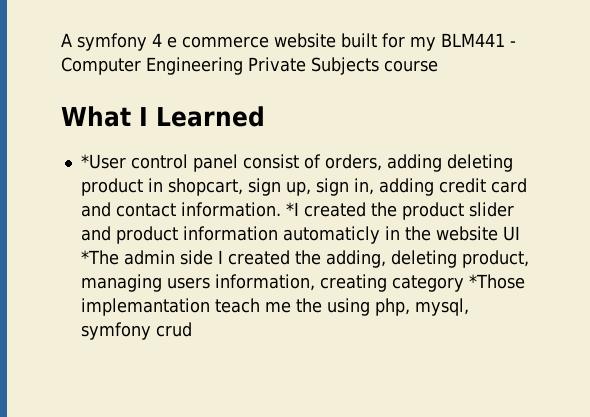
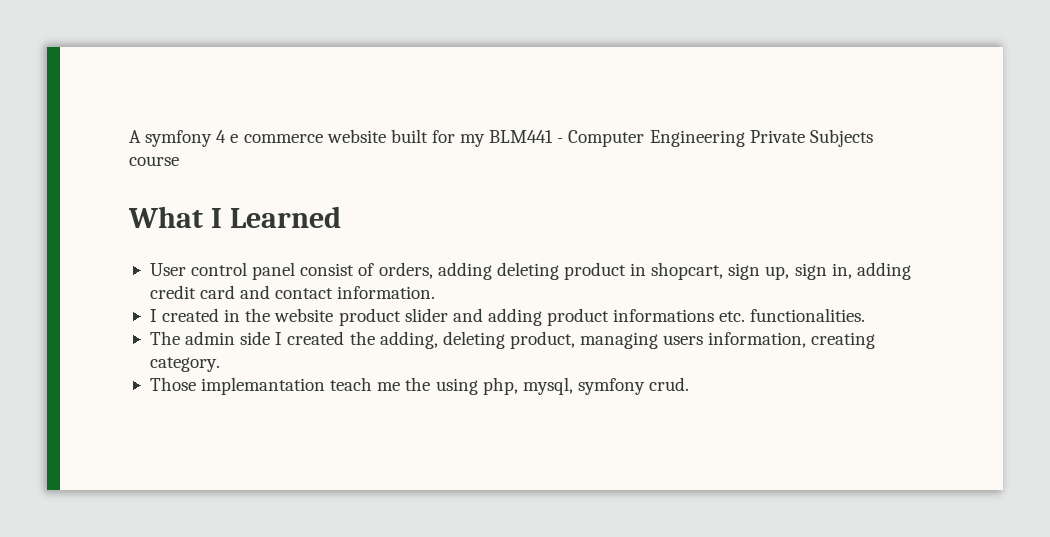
- *User control panel consist of orders, adding deleting product in shopcart, sign up, sign in, adding credit card and contact information. *I created the product slider and product information automaticly in the website UI *The admin side I created the adding, deleting product, managing users information, creating category *Those implemantation teach me the using php, mysql, symfony crud
+ User control panel consist of orders, adding deleting product in shopcart, sign up, sign in, adding credit card and contact information.
+ I created in the website product slider and adding product informations etc. functionalities.
+ The admin side I created the adding, deleting product, managing users information, creating category.
+ Those implemantation teach me the using php, mysql, symfony crud.

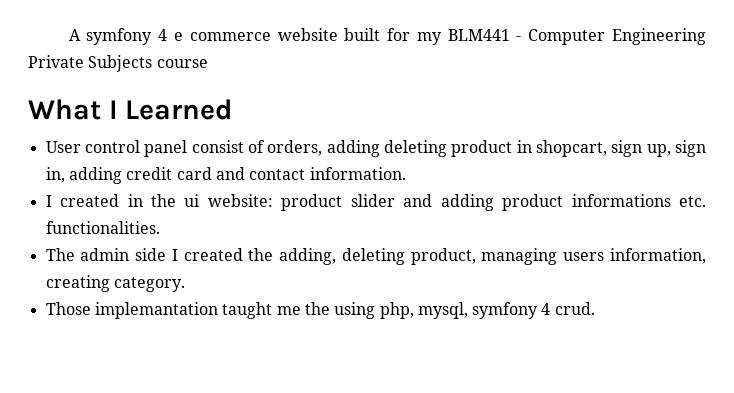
- I created in the website product slider and adding product informations etc. functionalities.
+ I created in the ui website: product slider and adding product informations etc. functionalities.
- Those implemantation teach me the using php, mysql, symfony crud.
+ Those implemantation taught me the using php, mysql, symfony 4 crud.

